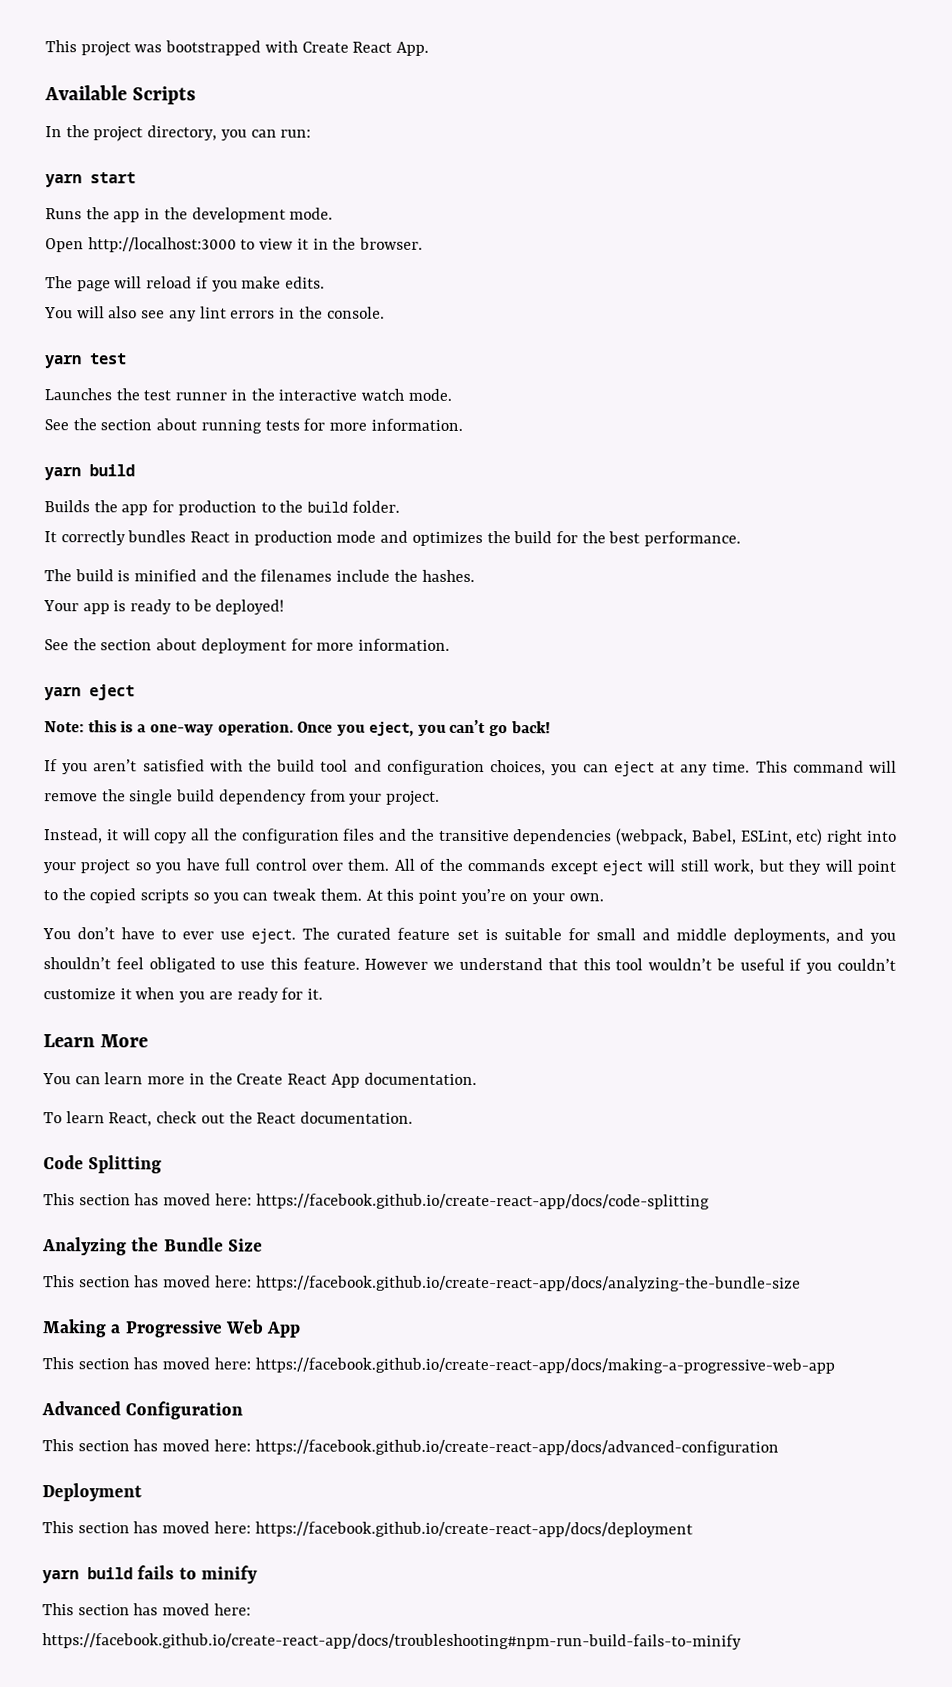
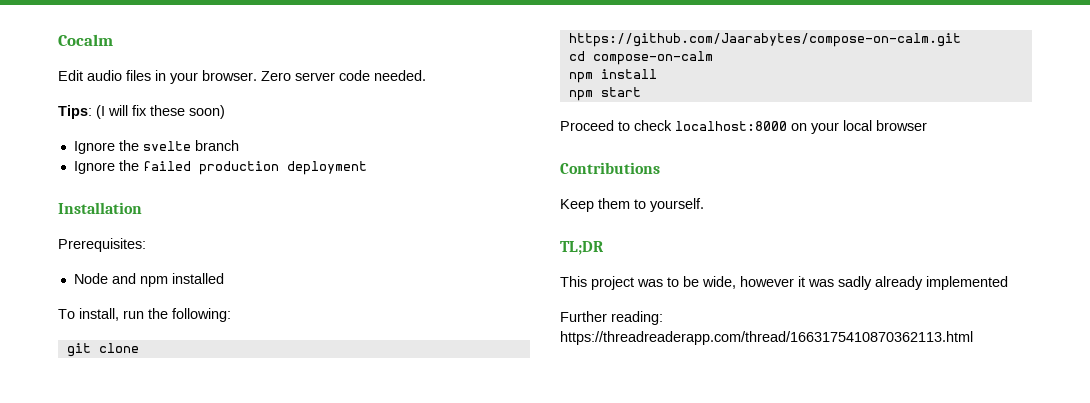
- This project was bootstrapped with Create React App.
- Available Scripts
- In the project directory, you can run:
- yarn start
- Runs the app in the development mode.
- Open http://localhost:3000 to view it in the browser.
- The page will reload if you make edits.
- You will also see any lint errors in the console.
- yarn test
- Launches the test runner in the interactive watch mode.
- See the section about running tests for more information.
- yarn build
- Builds the app for production to the build folder.
- It correctly bundles React in production mode and optimizes the build for the best performance.
- The build is minified and the filenames include the hashes.
- Your app is ready to be deployed!
- See the section about deployment for more information.
- yarn eject
- Note: this is a one-way operation. Once you eject, you can’t go back!
- If you aren’t satisfied with the build tool and configuration choices, you can eject at any time. This command will remove the single build dependency from your project.
- Instead, it will copy all the configuration files and the transitive dependencies (webpack, Babel, ESLint, etc) right into your project so you have full control over them. All of the commands except eject will still work, but they will point to the copied scripts so you can tweak them. At this point you’re on your own.
- You don’t have to ever use eject. The curated feature set is suitable for small and middle deployments, and you shouldn’t feel obligated to use this feature. However we understand that this tool wouldn’t be useful if you couldn’t customize it when you are ready for it.
- Learn More
- You can learn more in the Create React App documentation.
- To learn React, check out the React documentation.
- Code Splitting
- This section has moved here: https://facebook.github.io/create-react-app/docs/code-splitting
- Analyzing the Bundle Size
- This section has moved here: https://facebook.github.io/create-react-app/docs/analyzing-the-bundle-size
- Making a Progressive Web App
- This section has moved here: https://facebook.github.io/create-react-app/docs/making-a-progressive-web-app
- Advanced Configuration
- This section has moved here: https://facebook.github.io/create-react-app/docs/advanced-configuration
- Deployment
- This section has moved here: https://facebook.github.io/create-react-app/docs/deployment
- yarn build fails to minify
- This section has moved here: https://facebook.github.io/create-react-app/docs/troubleshooting#npm-run-build-fails-to-minify
+ Cocalm
+ Edit audio files in your browser. Zero server code needed.
+ Tips: (I will fix these soon)
+ Ignore the svelte branch
+ Ignore the failed production deployment
+ Installation
+ Prerequisites:
+ Node and npm installed
+ To install, run the following:
+ git clone https://github.com/Jaarabytes/compose-on-calm.git
+ cd compose-on-calm
+ npm install
+ npm start
+ Proceed to check localhost:8000 on your local browser
+ Contributions
+ Keep them to yourself.
+ TL;DR
+ This project was to be wide, however it was sadly already implemented
+ Further reading: https://threadreaderapp.com/thread/1663175410870362113.html

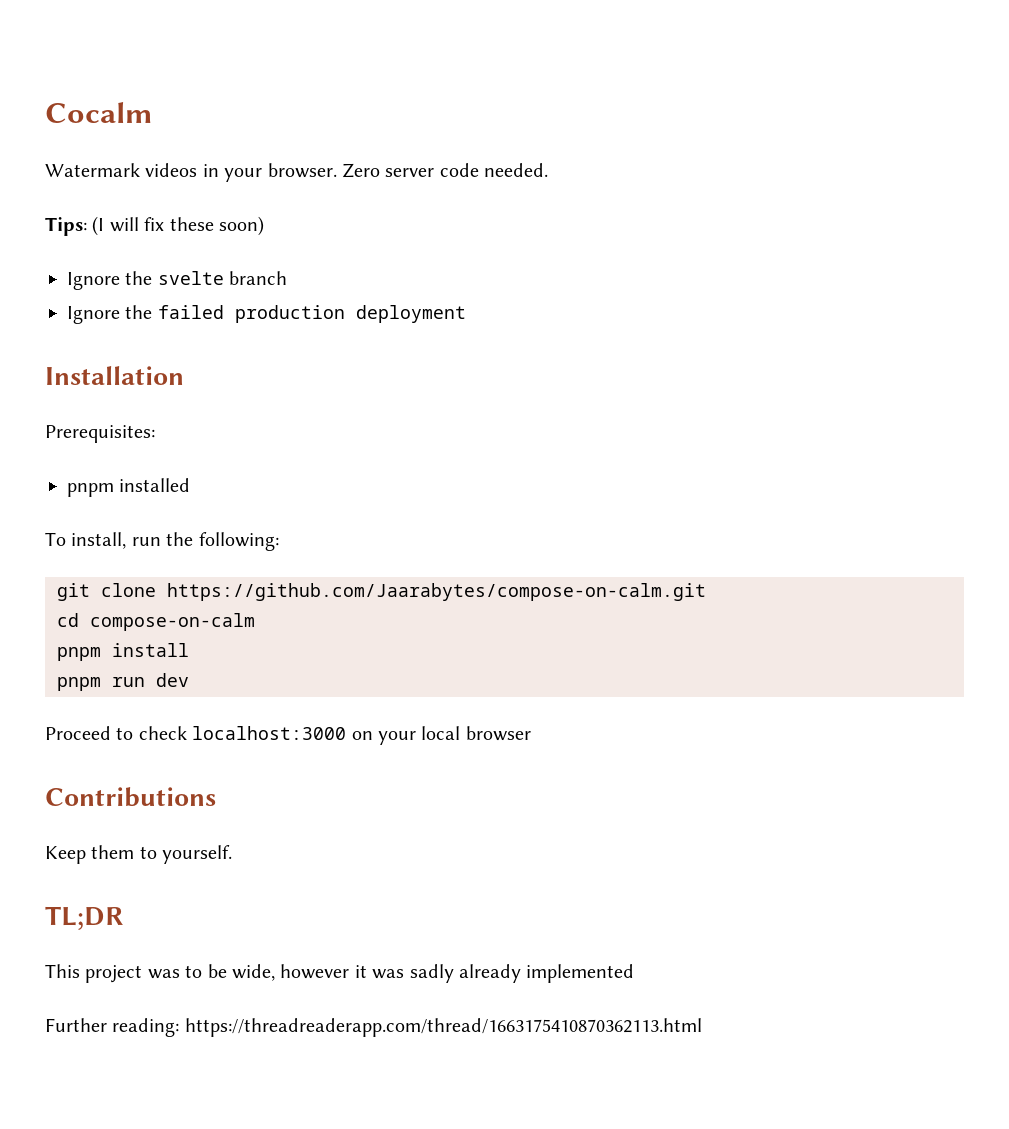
- Edit audio files in your browser.
+ Watermark videos in your browser.
- Node and npm installed
+ pnpm installed
- npm install
+ pnpm install
- npm start
+ pnpm run dev
- Proceed to check localhost:8000 on your local browser
+ Proceed to check localhost:3000 on your local browser

